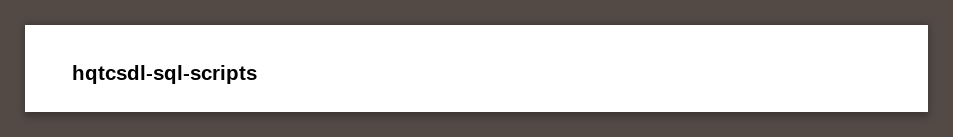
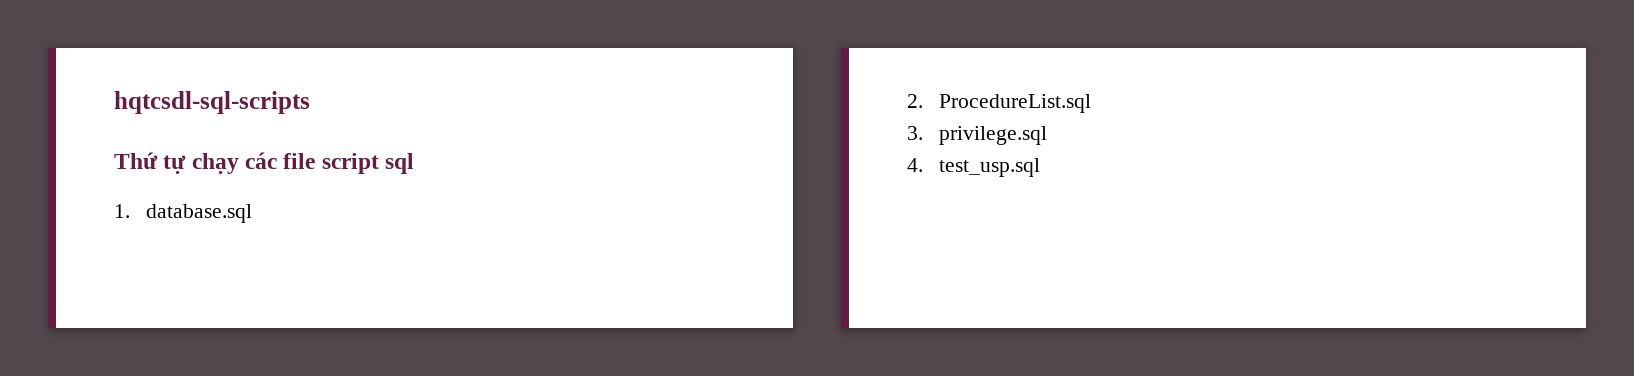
+ Thứ tự chạy các file script sql
+ 1. database.sql
+ 2. ProcedureList.sql
+ 3. privilege.sql
+ 4. test_usp.sql

